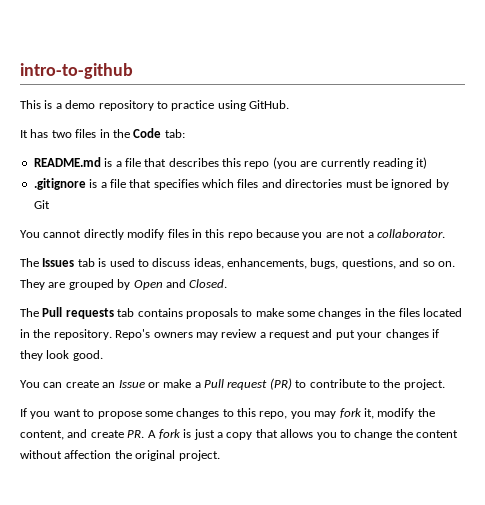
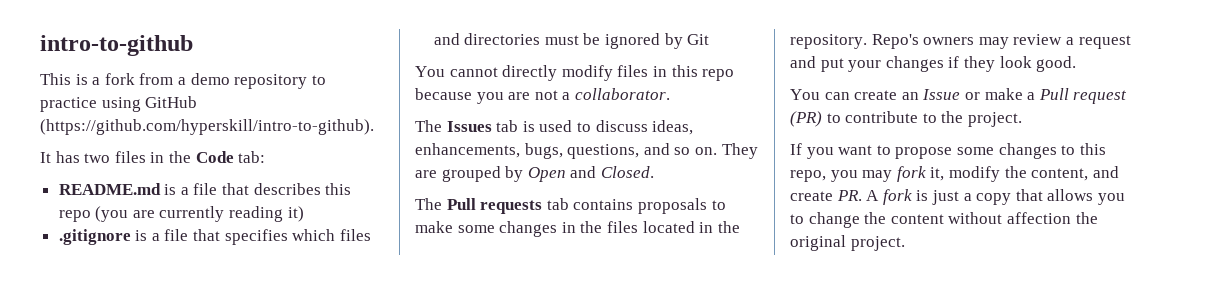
- This is a demo repository to practice using GitHub.
+ This is a fork from a demo repository to practice using GitHub (https://github.com/hyperskill/intro-to-github).

